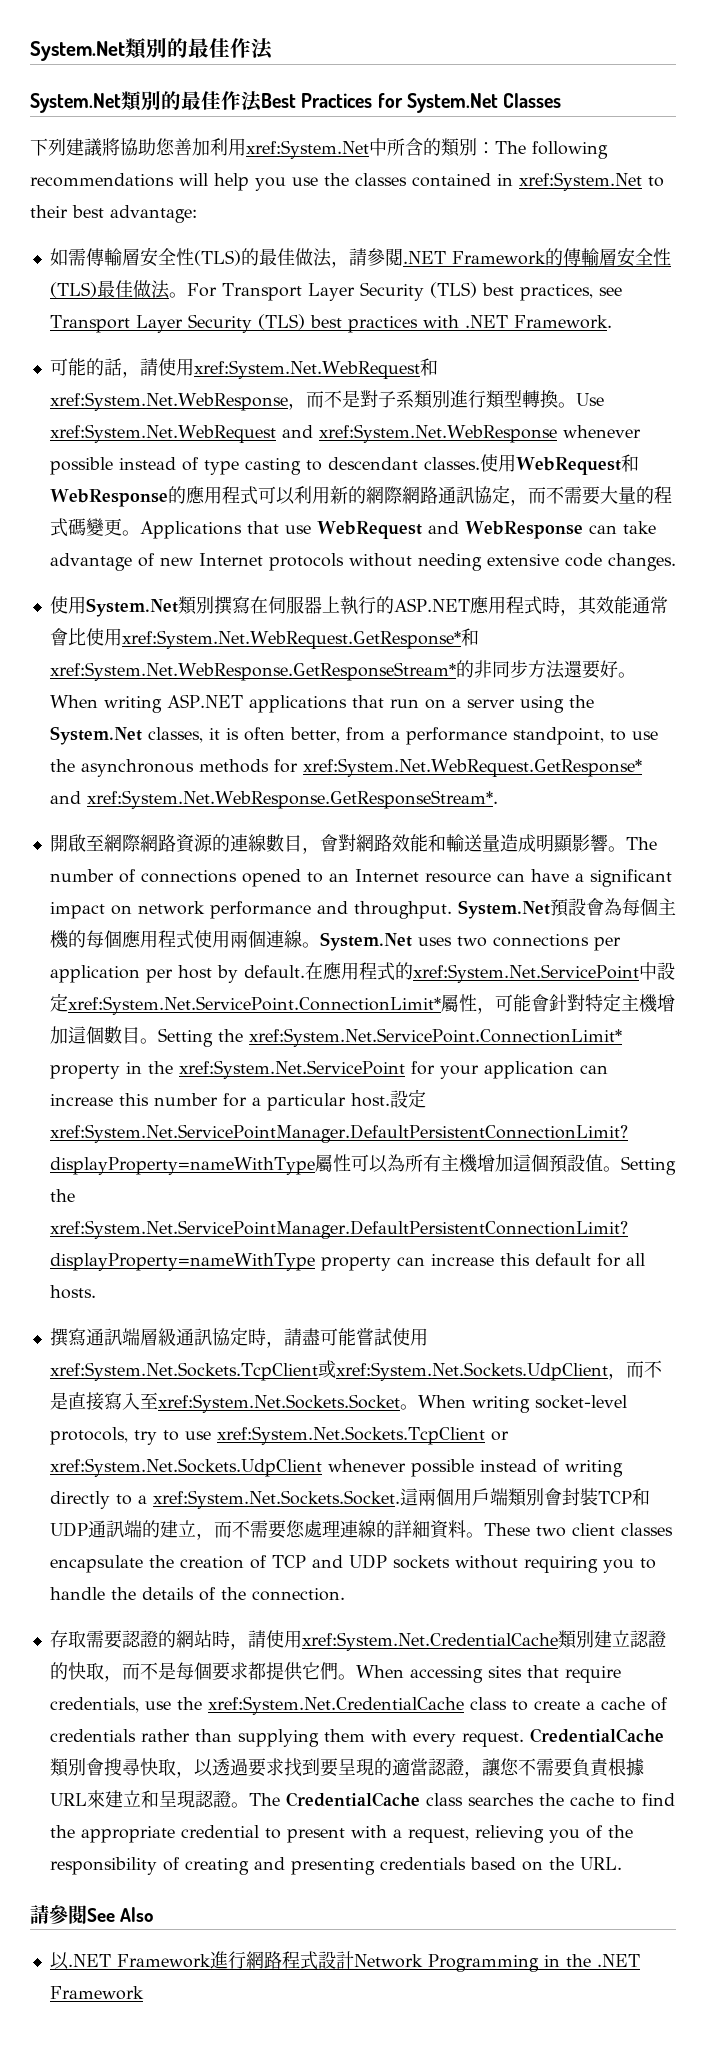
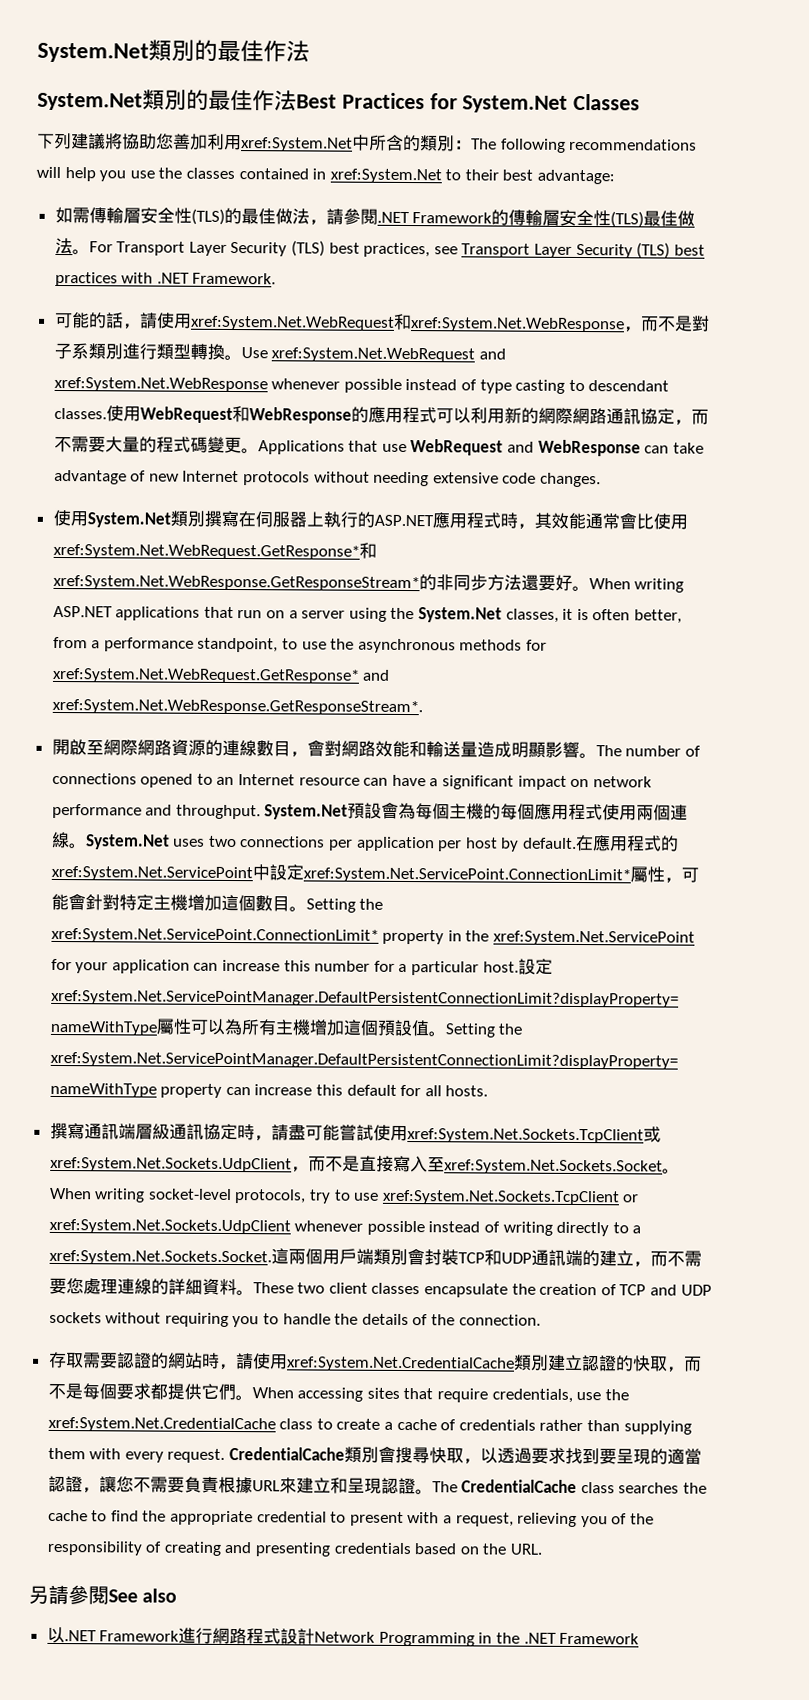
- 請參閱See Also
+ 另請參閱See also

